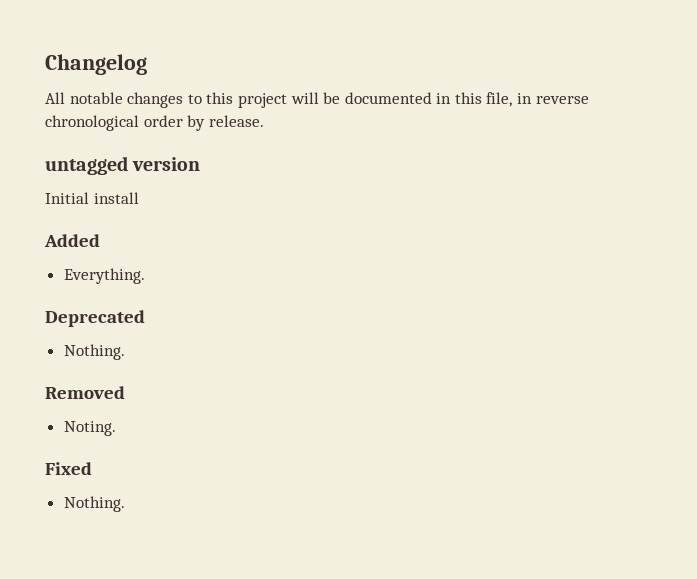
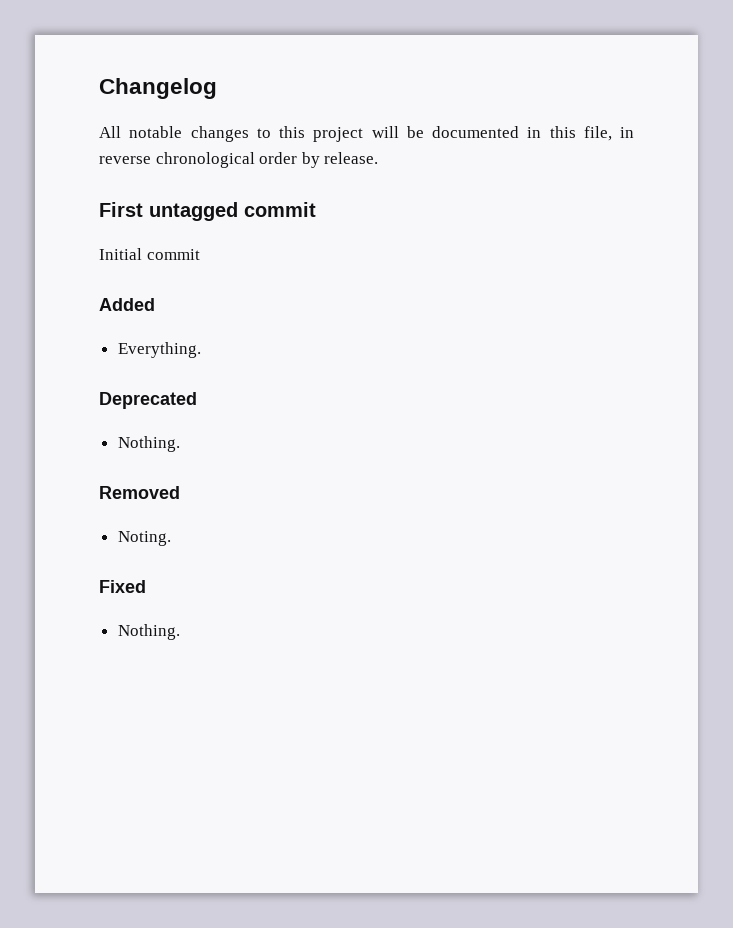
- untagged version
+ First untagged commit
- Initial install
+ Initial commit

